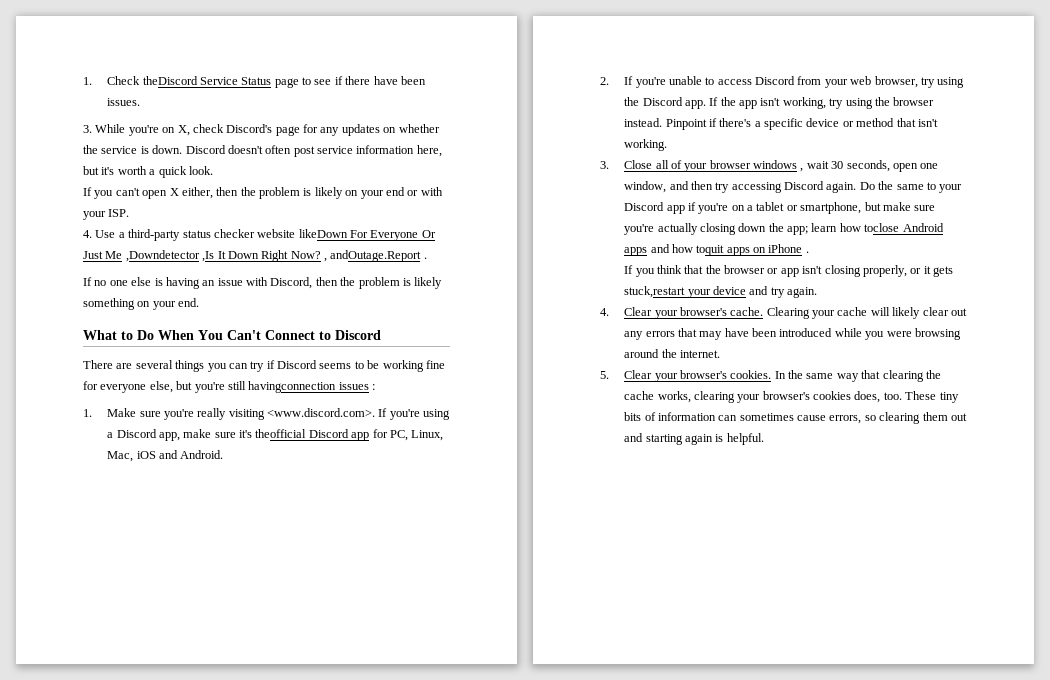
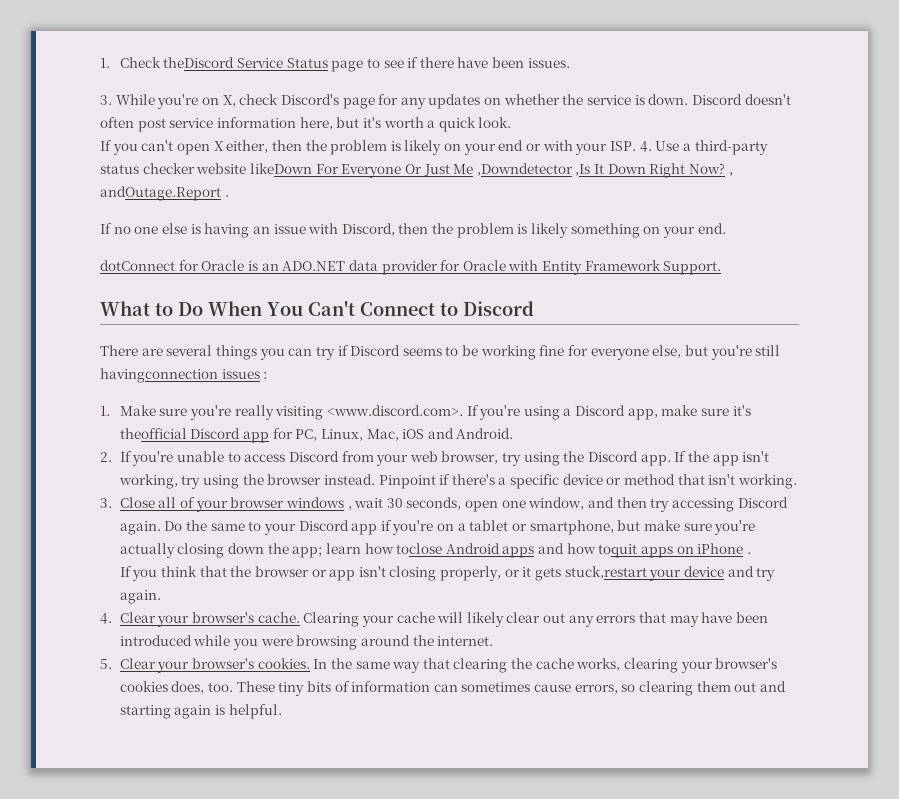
- If you can't open X either, then the problem is likely on your end or with your ISP.
- 4. Use a third-party status checker website likeDown For Everyone Or Just Me ,Downdetector ,Is It Down Right Now? , andOutage.Report .
+ If you can't open X either, then the problem is likely on your end or with your ISP. 4. Use a third-party status checker website likeDown For Everyone Or Just Me ,Downdetector ,Is It Down Right Now? , andOutage.Report .
+ dotConnect for Oracle is an ADO.NET data provider for Oracle with Entity Framework Support.

